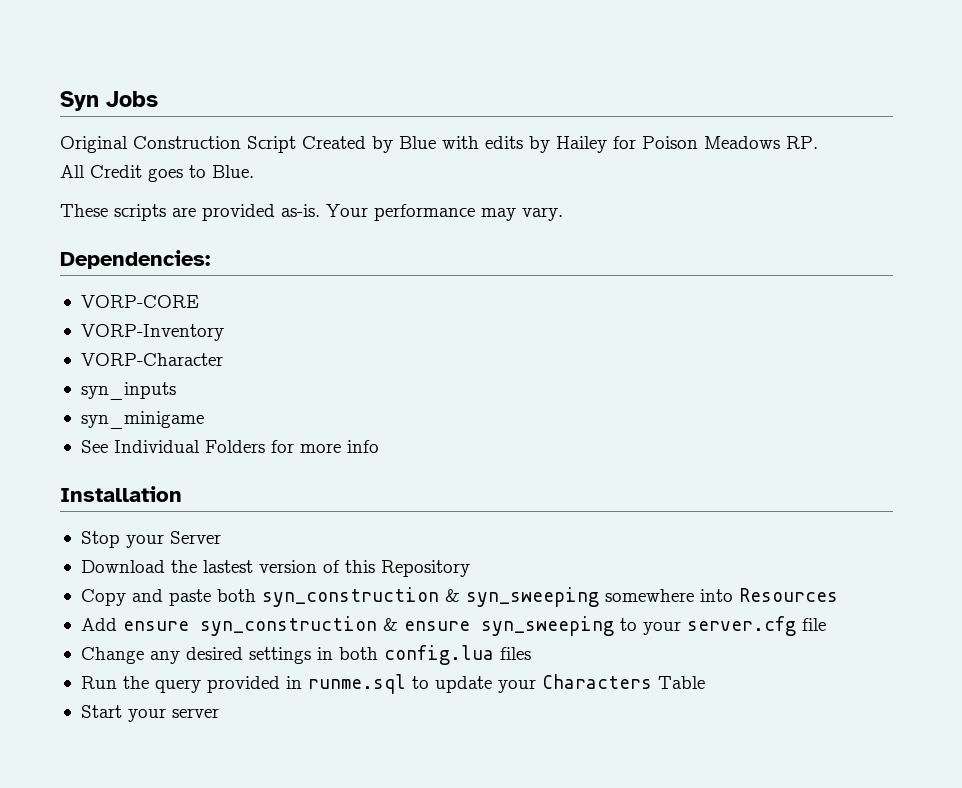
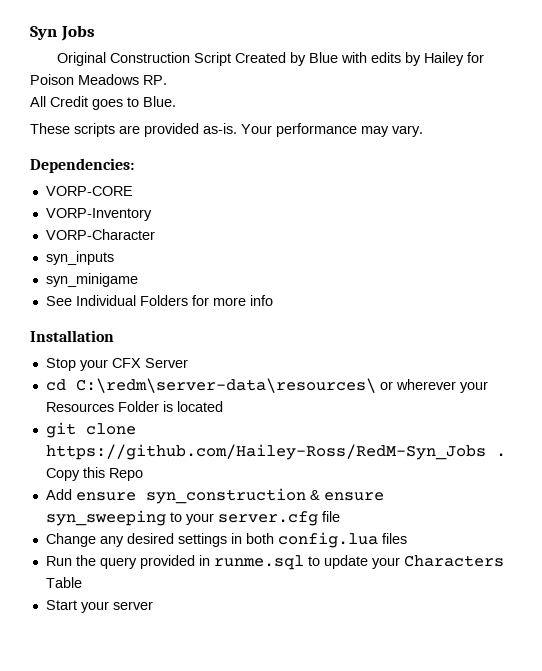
- Stop your Server
+ Stop your CFX Server
- Download the lastest version of this Repository
- Copy and paste both syn_construction & syn_sweeping somewhere into Resources
+ cd C:\redm\server-data\resources\ or wherever your Resources Folder is located
+ git clone https://github.com/Hailey-Ross/RedM-Syn_Jobs . Copy this Repo

